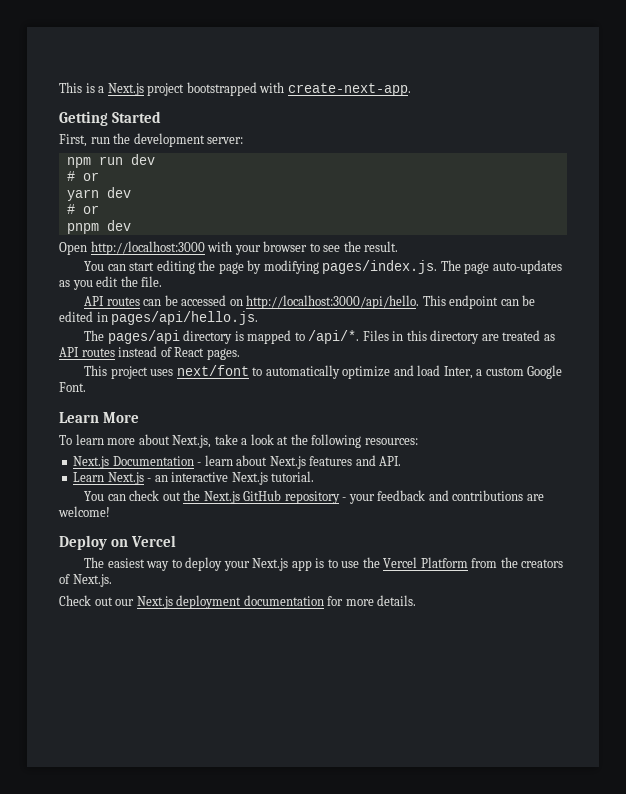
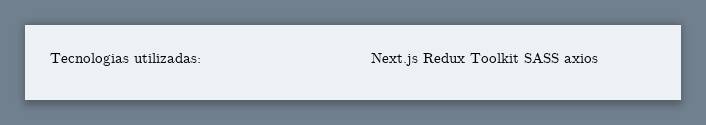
- This is a Next.js project bootstrapped with create-next-app.
- Getting Started
- First, run the development server:
- npm run dev
- # or
- yarn dev
- # or
- pnpm dev
- Open http://localhost:3000 with your browser to see the result.
- You can start editing the page by modifying pages/index.js. The page auto-updates as you edit the file.
- API routes can be accessed on http://localhost:3000/api/hello. This endpoint can be edited in pages/api/hello.js.
- The pages/api directory is mapped to /api/*. Files in this directory are treated as API routes instead of React pages.
- This project uses next/font to automatically optimize and load Inter, a custom Google Font.
- Learn More
- To learn more about Next.js, take a look at the following resources:
- Next.js Documentation - learn about Next.js features and API.
- Learn Next.js - an interactive Next.js tutorial.
- You can check out the Next.js GitHub repository - your feedback and contributions are welcome!
- Deploy on Vercel
- The easiest way to deploy your Next.js app is to use the Vercel Platform from the creators of Next.js.
- Check out our Next.js deployment documentation for more details.
+ Tecnologias utilizadas:
+ Next.js Redux Toolkit SASS axios

